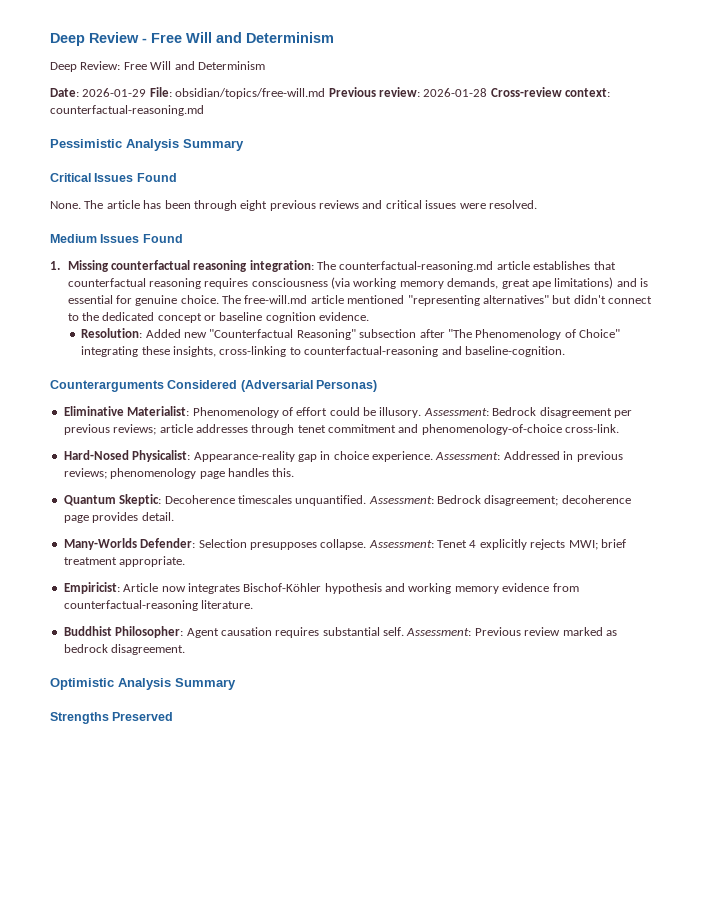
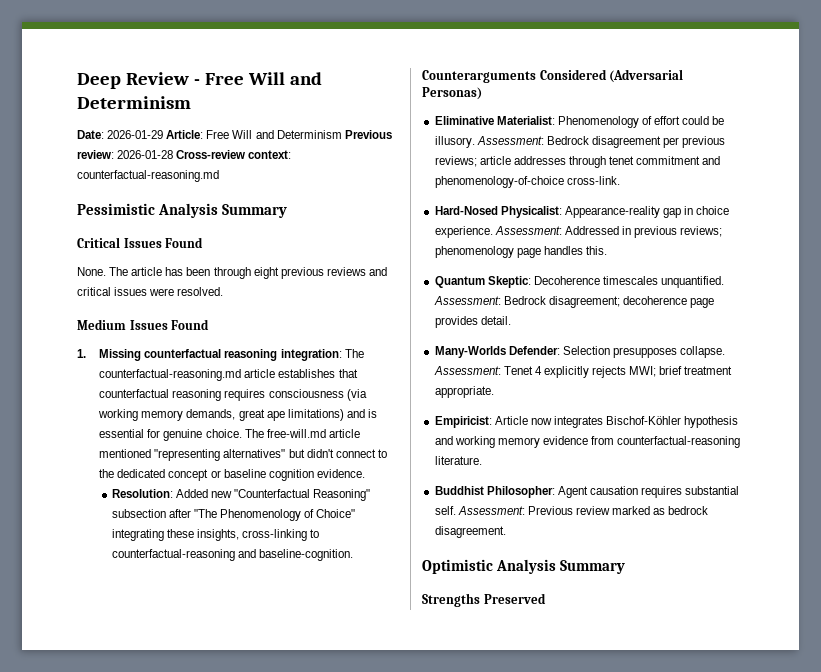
- Deep Review: Free Will and Determinism
- Date: 2026-01-29 File: obsidian/topics/free-will.md Previous review: 2026-01-28 Cross-review context: counterfactual-reasoning.md
+ Date: 2026-01-29 Article: Free Will and Determinism Previous review: 2026-01-28 Cross-review context: counterfactual-reasoning.md

